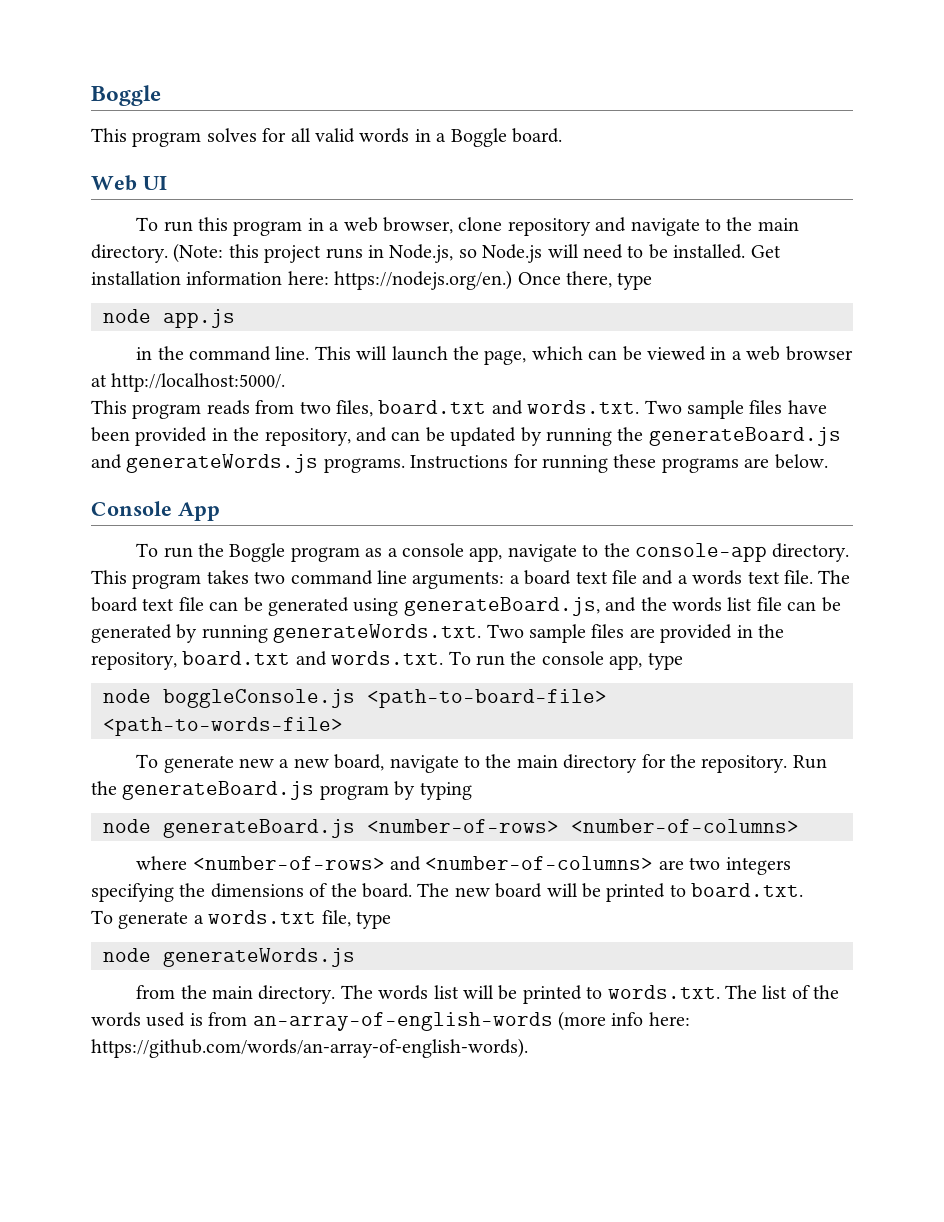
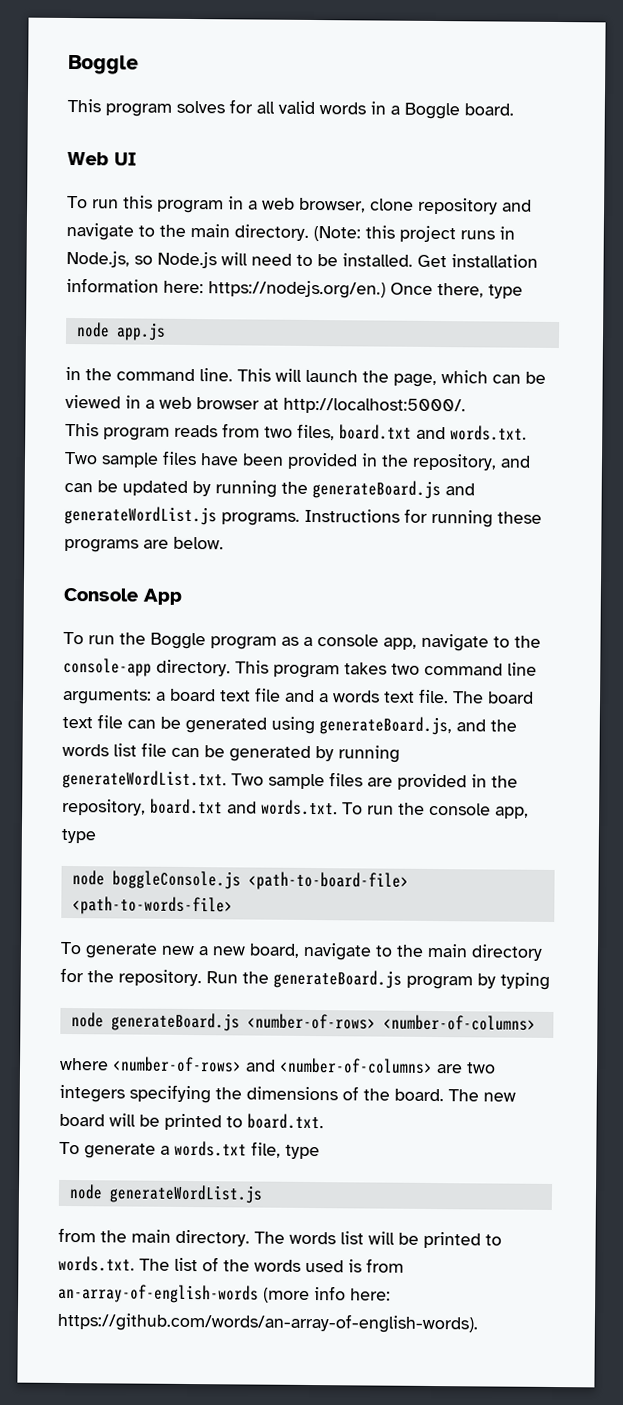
- This program reads from two files, board.txt and words.txt. Two sample files have been provided in the repository, and can be updated by running the generateBoard.js and generateWords.js programs.
+ This program reads from two files, board.txt and words.txt. Two sample files have been provided in the repository, and can be updated by running the generateBoard.js and generateWordList.js programs.
- The board text file can be generated using generateBoard.js, and the words list file can be generated by running generateWords.txt. Two sample files are provided in the repository, board.txt and words.txt. To run the console app, type
+ The board text file can be generated using generateBoard.js, and the words list file can be generated by running generateWordList.txt. Two sample files are provided in the repository, board.txt and words.txt. To run the console app, type
- node generateWords.js
+ node generateWordList.js

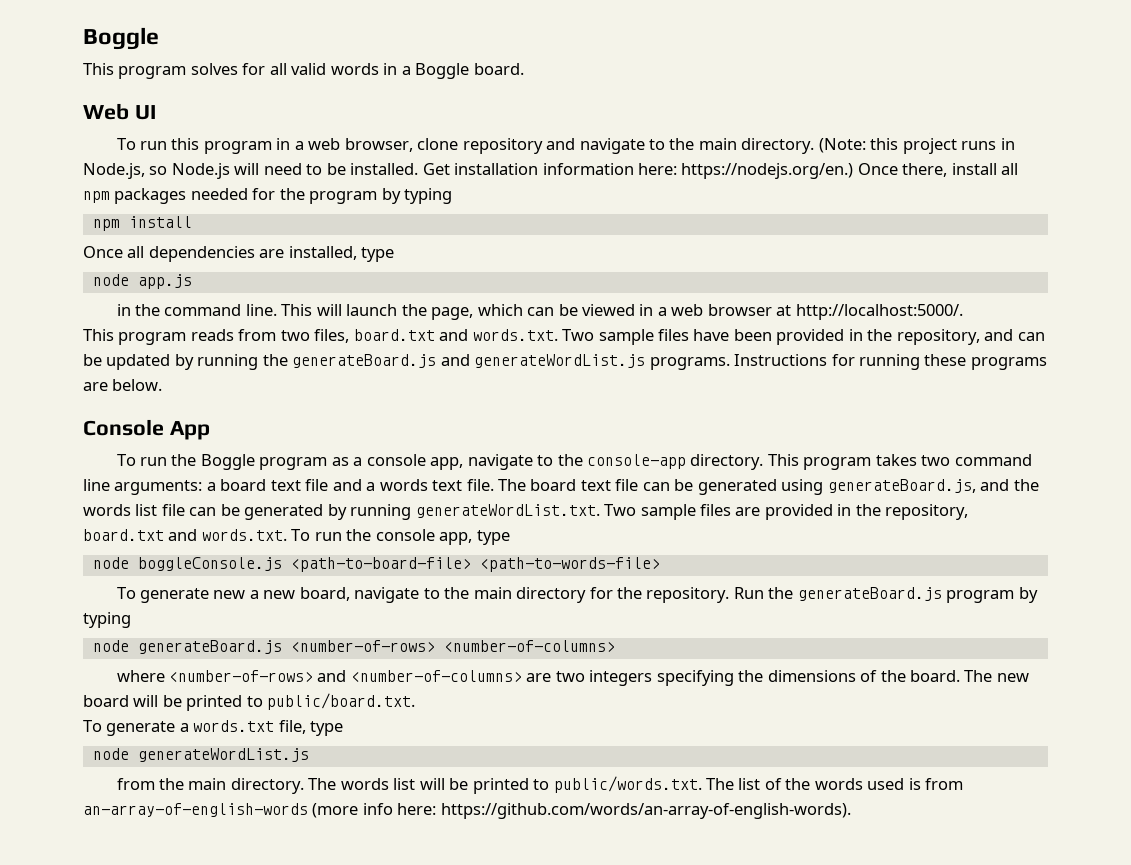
- Get installation information here: https://nodejs.org/en.) Once there, type
+ Get installation information here: https://nodejs.org/en.) Once there, install all npm packages needed for the program by typing
+ npm install
+ Once all dependencies are installed, type
- The new board will be printed to board.txt.
+ The new board will be printed to public/board.txt.
- The words list will be printed to words.txt. The list of the words used is from an-array-of-english-words (more info here: https://github.com/words/an-array-of-english-words).
+ The words list will be printed to public/words.txt. The list of the words used is from an-array-of-english-words (more info here: https://github.com/words/an-array-of-english-words).

